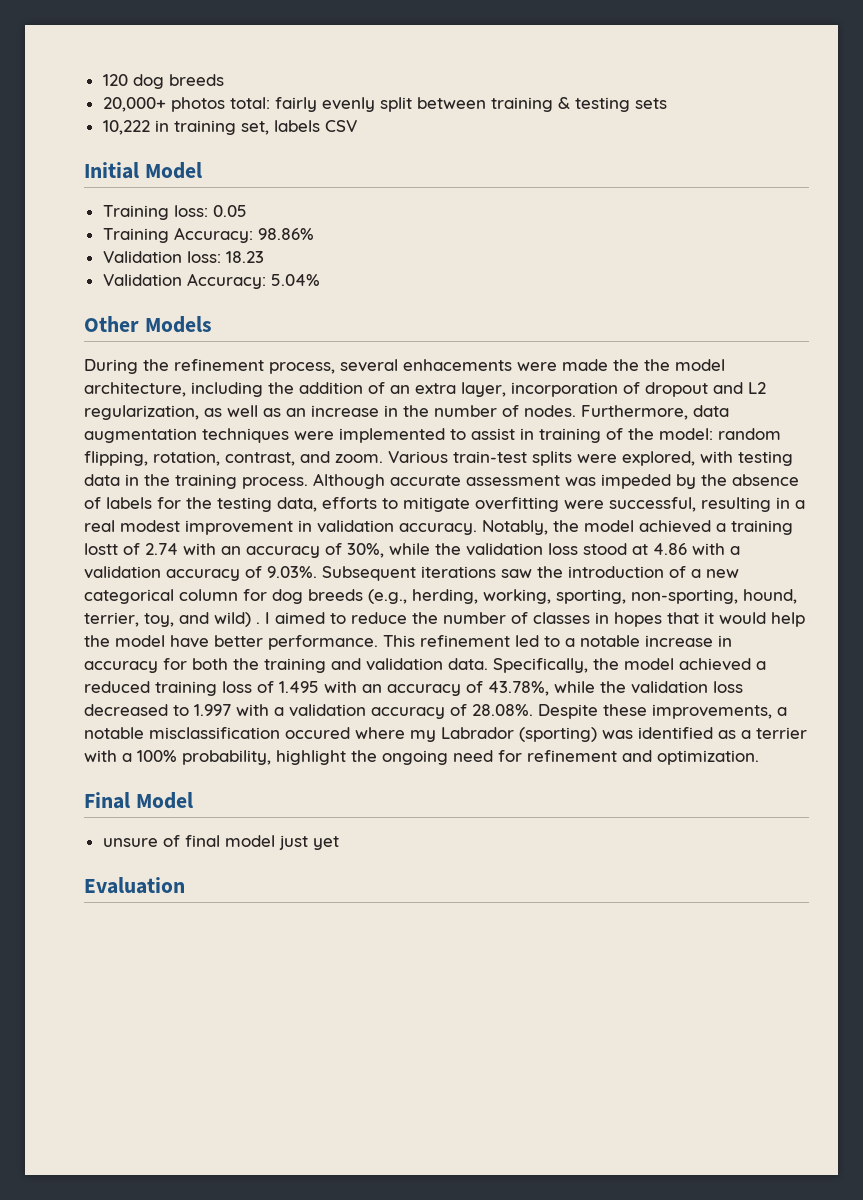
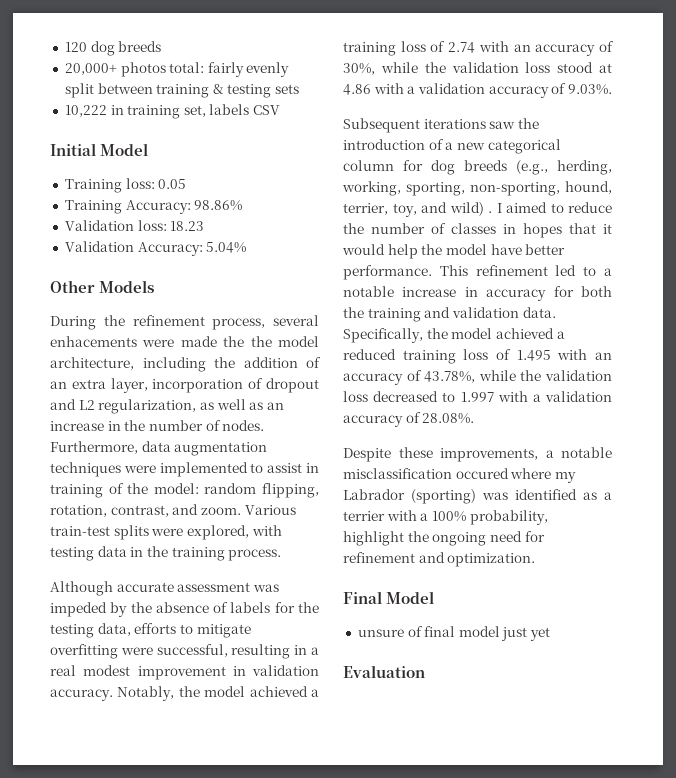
- Various train-test splits were explored, with testing data in the training process. Although accurate assessment was impeded by the absence of labels for the testing data, efforts to mitigate overfitting were successful, resulting in a real modest improvement in validation accuracy.
+ Various train-test splits were explored, with testing data in the training process.
+ Although accurate assessment was impeded by the absence of labels for the testing data, efforts to mitigate overfitting were successful, resulting in a real modest improvement in validation accuracy.
- Notably, the model achieved a training lostt of 2.74 with an accuracy of 30%, while the validation loss stood at 4.86 with a validation accuracy of 9.03%. Subsequent iterations saw the introduction of a new categorical column for dog breeds (e.g., herding, working, sporting, non-sporting, hound, terrier, toy, and wild) .
+ Notably, the model achieved a training loss of 2.74 with an accuracy of 30%, while the validation loss stood at 4.86 with a validation accuracy of 9.03%.
+ Subsequent iterations saw the introduction of a new categorical column for dog breeds (e.g., herding, working, sporting, non-sporting, hound, terrier, toy, and wild) .
- Specifically, the model achieved a reduced training loss of 1.495 with an accuracy of 43.78%, while the validation loss decreased to 1.997 with a validation accuracy of 28.08%. Despite these improvements, a notable misclassification occured where my Labrador (sporting) was identified as a terrier with a 100% probability, highlight the ongoing need for refinement and optimization.
+ Specifically, the model achieved a reduced training loss of 1.495 with an accuracy of 43.78%, while the validation loss decreased to 1.997 with a validation accuracy of 28.08%.
+ Despite these improvements, a notable misclassification occured where my Labrador (sporting) was identified as a terrier with a 100% probability, highlight the ongoing need for refinement and optimization.

